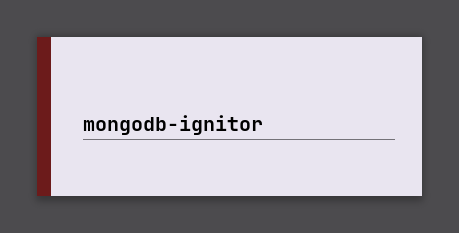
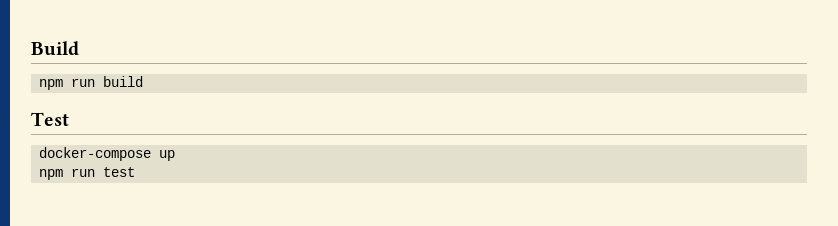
- mongodb-ignitor
+ Build
+ npm run build
+ Test
+ docker-compose up
+ npm run test

